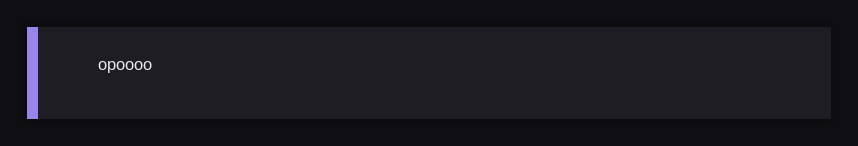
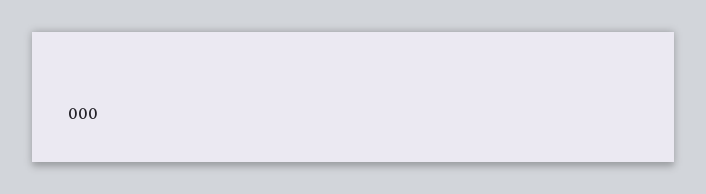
- opoooo
+ 000

